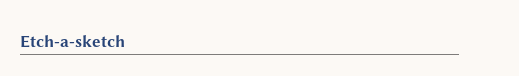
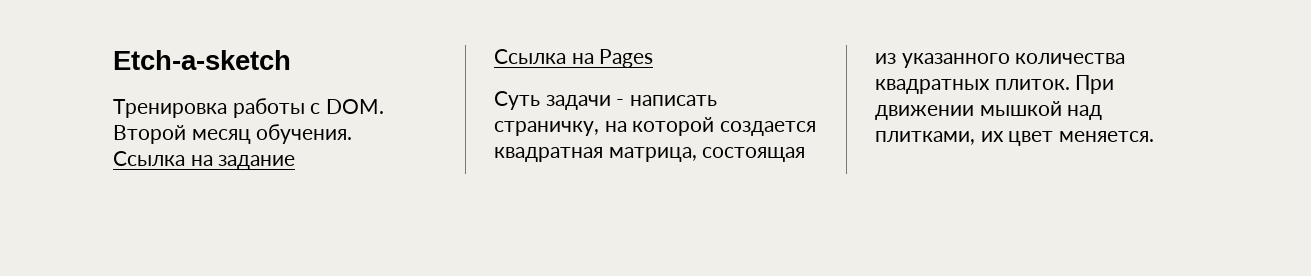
+ Тренировка работы с DOM. Второй месяц обучения.
+ Ссылка на задание
+ Ссылка на Pages
+ Суть задачи - написать страничку, на которой создается квадратная матрица, состоящая из указанного количества квадратных плиток. При движении мышкой над плитками, их цвет меняется.

